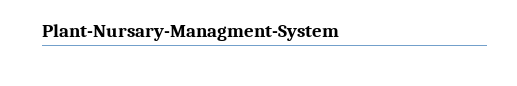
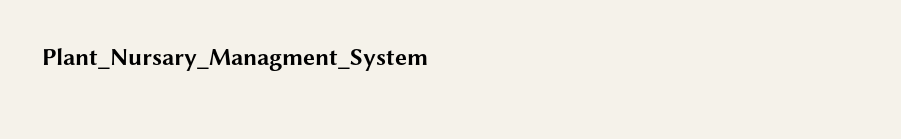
- Plant-Nursary-Managment-System
+ Plant_Nursary_Managment_System

